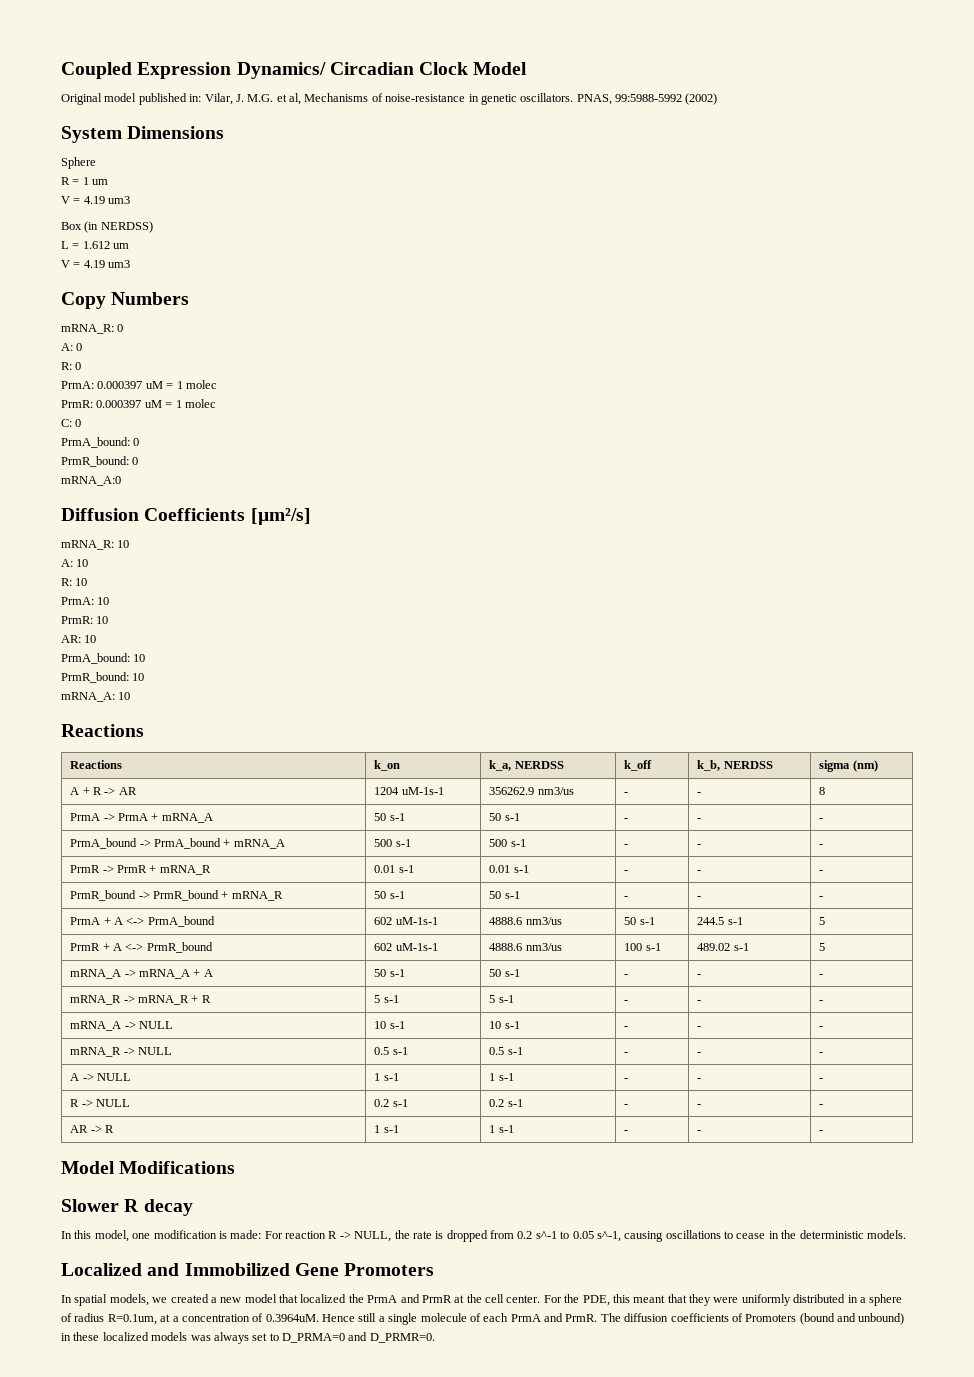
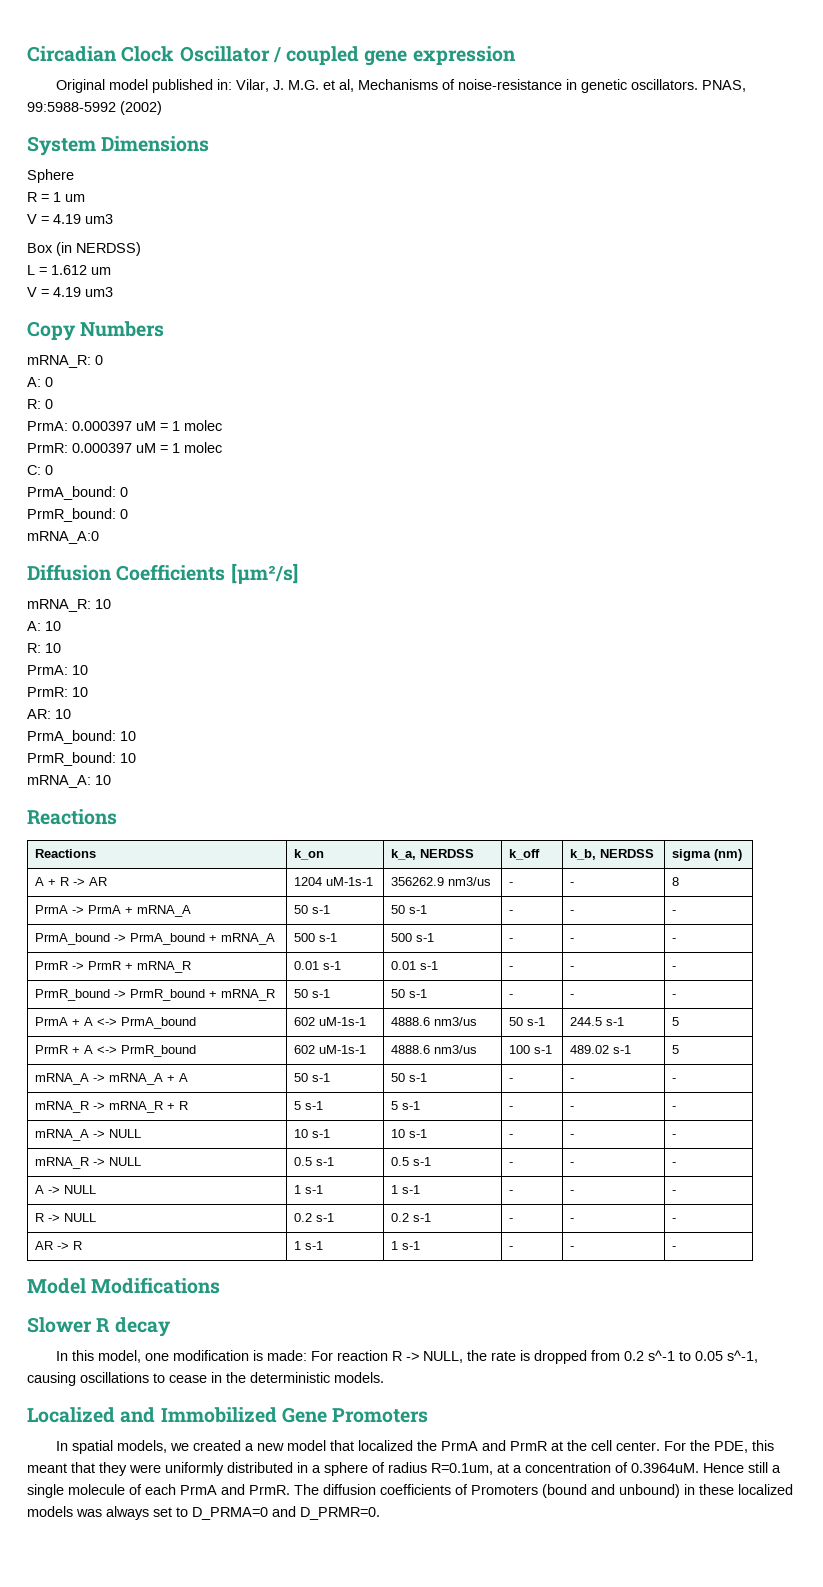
- Coupled Expression Dynamics/ Circadian Clock Model
+ Circadian Clock Oscillator / coupled gene expression

